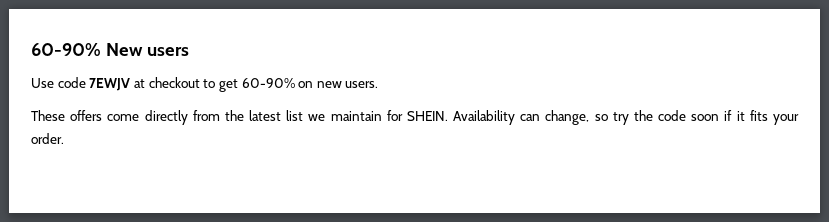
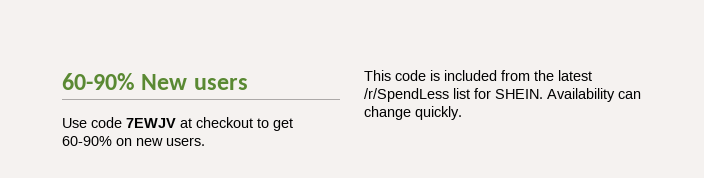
- These offers come directly from the latest list we maintain for SHEIN. Availability can change, so try the code soon if it fits your order.
+ This code is included from the latest /r/SpendLess list for SHEIN. Availability can change quickly.

